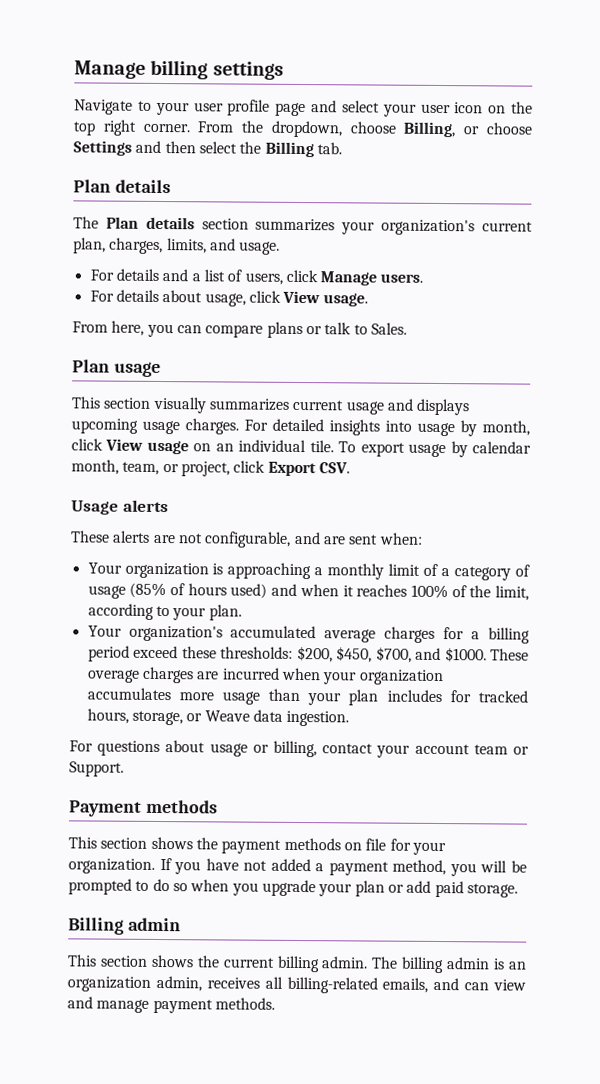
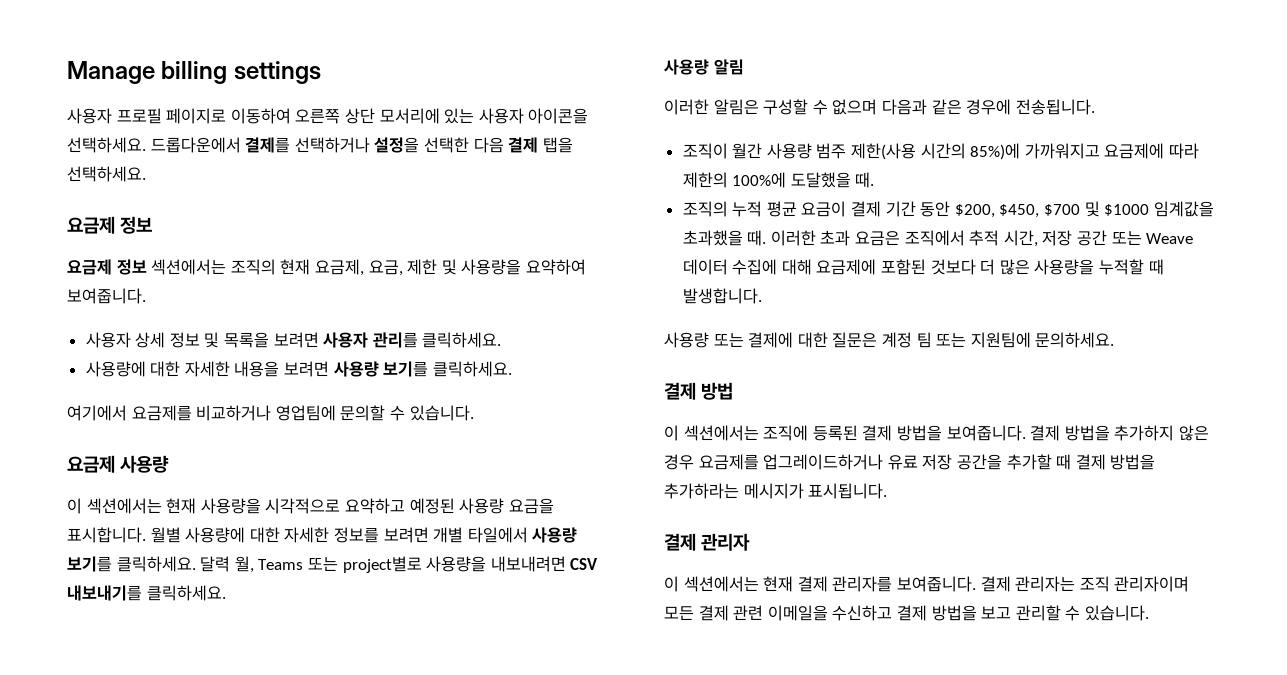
- Navigate to your user profile page and select your user icon on the top right corner. From the dropdown, choose Billing, or choose Settings and then select the Billing tab.
- Plan details
- The Plan details section summarizes your organization's current plan, charges, limits, and usage.
- For details and a list of users, click Manage users.
- For details about usage, click View usage.
- From here, you can compare plans or talk to Sales.
- Plan usage
- This section visually summarizes current usage and displays upcoming usage charges. For detailed insights into usage by month, click View usage on an individual tile. To export usage by calendar month, team, or project, click Export CSV.
- Usage alerts
- These alerts are not configurable, and are sent when:
- Your organization is approaching a monthly limit of a category of usage (85% of hours used) and when it reaches 100% of the limit, according to your plan.
- Your organization's accumulated average charges for a billing period exceed these thresholds: $200, $450, $700, and $1000. These overage charges are incurred when your organization accumulates more usage than your plan includes for tracked hours, storage, or Weave data ingestion.
- For questions about usage or billing, contact your account team or Support.
- Payment methods
- This section shows the payment methods on file for your organization. If you have not added a payment method, you will be prompted to do so when you upgrade your plan or add paid storage.
- Billing admin
- This section shows the current billing admin. The billing admin is an organization admin, receives all billing-related emails, and can view and manage payment methods.
+ 사용자 프로필 페이지로 이동하여 오른쪽 상단 모서리에 있는 사용자 아이콘을 선택하세요. 드롭다운에서 결제를 선택하거나 설정을 선택한 다음 결제 탭을 선택하세요.
+ 요금제 정보
+ 요금제 정보 섹션에서는 조직의 현재 요금제, 요금, 제한 및 사용량을 요약하여 보여줍니다.
+ 사용자 상세 정보 및 목록을 보려면 사용자 관리를 클릭하세요.
+ 사용량에 대한 자세한 내용을 보려면 사용량 보기를 클릭하세요.
+ 여기에서 요금제를 비교하거나 영업팀에 문의할 수 있습니다.
+ 요금제 사용량
+ 이 섹션에서는 현재 사용량을 시각적으로 요약하고 예정된 사용량 요금을 표시합니다. 월별 사용량에 대한 자세한 정보를 보려면 개별 타일에서 사용량 보기를 클릭하세요. 달력 월, Teams 또는 project별로 사용량을 내보내려면 CSV 내보내기를 클릭하세요.
+ 사용량 알림
+ 이러한 알림은 구성할 수 없으며 다음과 같은 경우에 전송됩니다.
+ 조직이 월간 사용량 범주 제한(사용 시간의 85%)에 가까워지고 요금제에 따라 제한의 100%에 도달했을 때.
+ 조직의 누적 평균 요금이 결제 기간 동안 $200, $450, $700 및 $1000 임계값을 초과했을 때. 이러한 초과 요금은 조직에서 추적 시간, 저장 공간 또는 Weave 데이터 수집에 대해 요금제에 포함된 것보다 더 많은 사용량을 누적할 때 발생합니다.
+ 사용량 또는 결제에 대한 질문은 계정 팀 또는 지원팀에 문의하세요.
+ 결제 방법
+ 이 섹션에서는 조직에 등록된 결제 방법을 보여줍니다. 결제 방법을 추가하지 않은 경우 요금제를 업그레이드하거나 유료 저장 공간을 추가할 때 결제 방법을 추가하라는 메시지가 표시됩니다.
+ 결제 관리자
+ 이 섹션에서는 현재 결제 관리자를 보여줍니다. 결제 관리자는 조직 관리자이며 모든 결제 관련 이메일을 수신하고 결제 방법을 보고 관리할 수 있습니다.

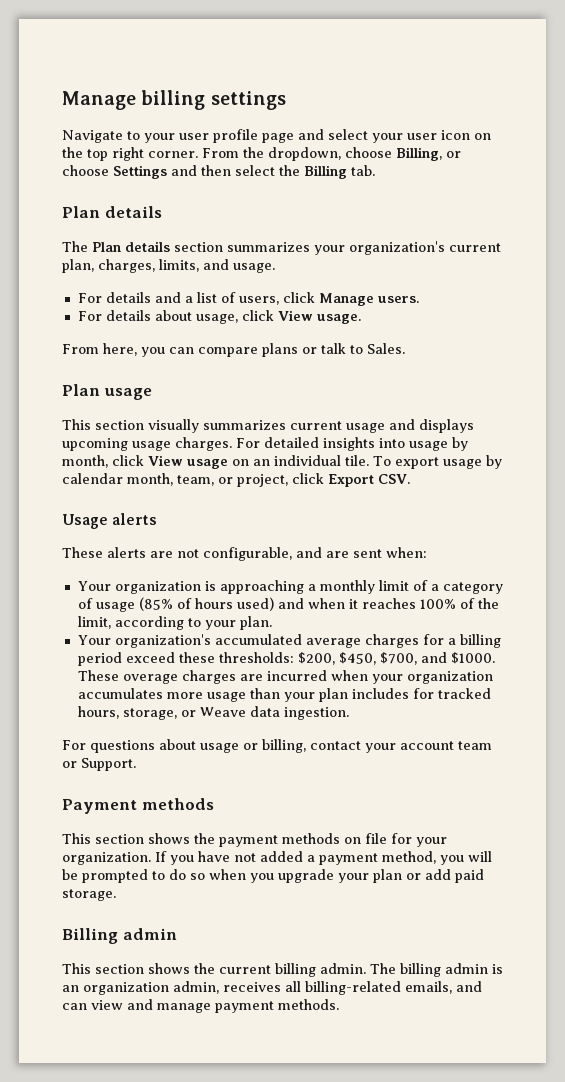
- 사용자 프로필 페이지로 이동하여 오른쪽 상단 모서리에 있는 사용자 아이콘을 선택하세요. 드롭다운에서 결제를 선택하거나 설정을 선택한 다음 결제 탭을 선택하세요.
- 요금제 정보
- 요금제 정보 섹션에서는 조직의 현재 요금제, 요금, 제한 및 사용량을 요약하여 보여줍니다.
- 사용자 상세 정보 및 목록을 보려면 사용자 관리를 클릭하세요.
- 사용량에 대한 자세한 내용을 보려면 사용량 보기를 클릭하세요.
- 여기에서 요금제를 비교하거나 영업팀에 문의할 수 있습니다.
- 요금제 사용량
- 이 섹션에서는 현재 사용량을 시각적으로 요약하고 예정된 사용량 요금을 표시합니다. 월별 사용량에 대한 자세한 정보를 보려면 개별 타일에서 사용량 보기를 클릭하세요. 달력 월, Teams 또는 project별로 사용량을 내보내려면 CSV 내보내기를 클릭하세요.
- 사용량 알림
- 이러한 알림은 구성할 수 없으며 다음과 같은 경우에 전송됩니다.
- 조직이 월간 사용량 범주 제한(사용 시간의 85%)에 가까워지고 요금제에 따라 제한의 100%에 도달했을 때.
- 조직의 누적 평균 요금이 결제 기간 동안 $200, $450, $700 및 $1000 임계값을 초과했을 때. 이러한 초과 요금은 조직에서 추적 시간, 저장 공간 또는 Weave 데이터 수집에 대해 요금제에 포함된 것보다 더 많은 사용량을 누적할 때 발생합니다.
- 사용량 또는 결제에 대한 질문은 계정 팀 또는 지원팀에 문의하세요.
- 결제 방법
- 이 섹션에서는 조직에 등록된 결제 방법을 보여줍니다. 결제 방법을 추가하지 않은 경우 요금제를 업그레이드하거나 유료 저장 공간을 추가할 때 결제 방법을 추가하라는 메시지가 표시됩니다.
- 결제 관리자
- 이 섹션에서는 현재 결제 관리자를 보여줍니다. 결제 관리자는 조직 관리자이며 모든 결제 관련 이메일을 수신하고 결제 방법을 보고 관리할 수 있습니다.
+ Navigate to your user profile page and select your user icon on the top right corner. From the dropdown, choose Billing, or choose Settings and then select the Billing tab.
+ Plan details
+ The Plan details section summarizes your organization's current plan, charges, limits, and usage.
+ For details and a list of users, click Manage users.
+ For details about usage, click View usage.
+ From here, you can compare plans or talk to Sales.
+ Plan usage
+ This section visually summarizes current usage and displays upcoming usage charges. For detailed insights into usage by month, click View usage on an individual tile. To export usage by calendar month, team, or project, click Export CSV.
+ Usage alerts
+ These alerts are not configurable, and are sent when:
+ Your organization is approaching a monthly limit of a category of usage (85% of hours used) and when it reaches 100% of the limit, according to your plan.
+ Your organization's accumulated average charges for a billing period exceed these thresholds: $200, $450, $700, and $1000. These overage charges are incurred when your organization accumulates more usage than your plan includes for tracked hours, storage, or Weave data ingestion.
+ For questions about usage or billing, contact your account team or Support.
+ Payment methods
+ This section shows the payment methods on file for your organization. If you have not added a payment method, you will be prompted to do so when you upgrade your plan or add paid storage.
+ Billing admin
+ This section shows the current billing admin. The billing admin is an organization admin, receives all billing-related emails, and can view and manage payment methods.

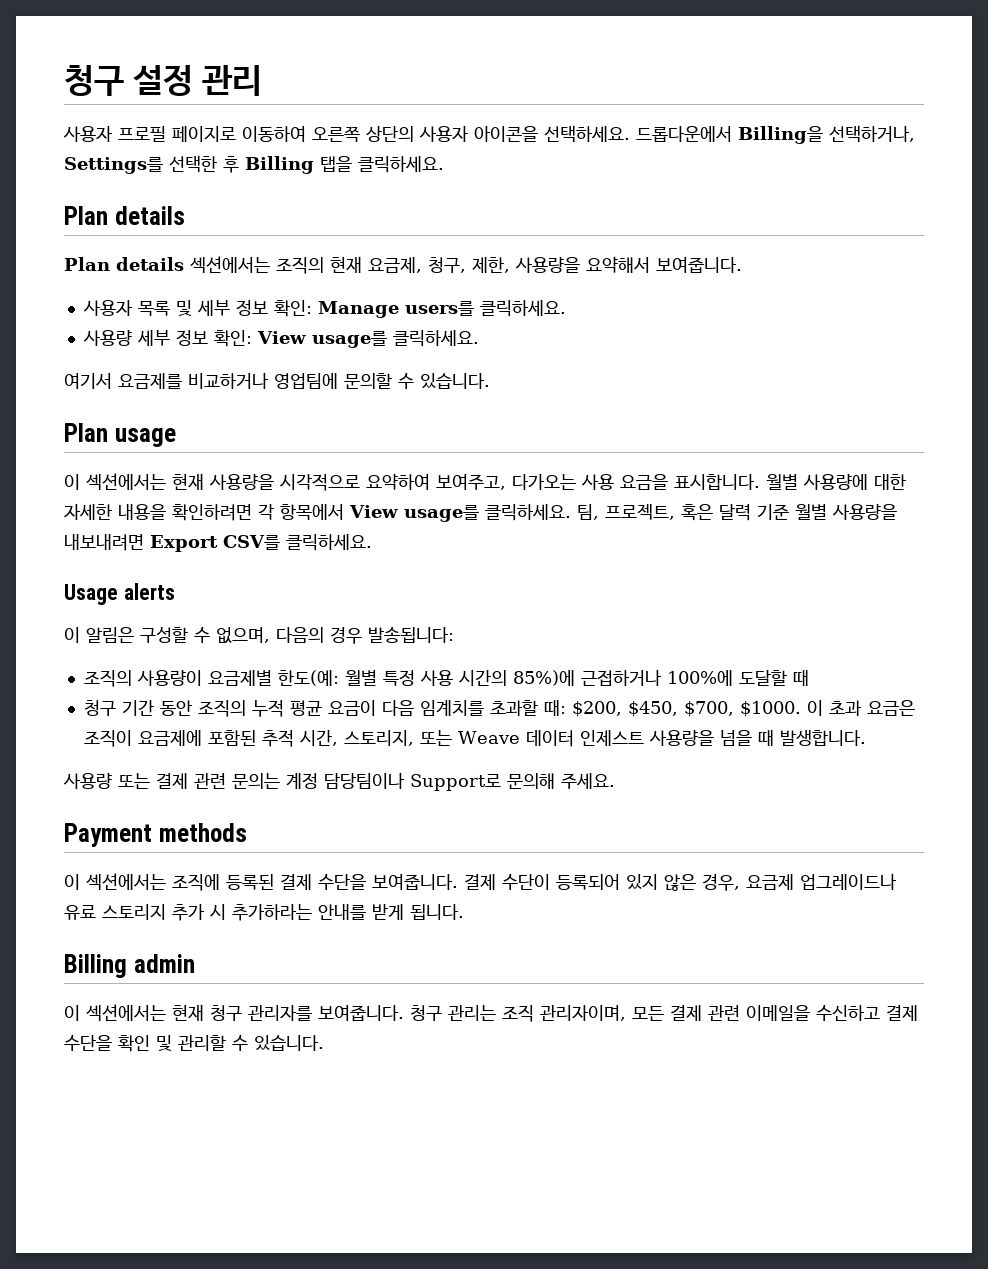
- Manage billing settings
- Navigate to your user profile page and select your user icon on the top right corner. From the dropdown, choose Billing, or choose Settings and then select the Billing tab.
+ 청구 설정 관리
+ 사용자 프로필 페이지로 이동하여 오른쪽 상단의 사용자 아이콘을 선택하세요. 드롭다운에서 Billing을 선택하거나, Settings를 선택한 후 Billing 탭을 클릭하세요.
- The Plan details section summarizes your organization's current plan, charges, limits, and usage.
- For details and a list of users, click Manage users.
- For details about usage, click View usage.
- From here, you can compare plans or talk to Sales.
+ Plan details 섹션에서는 조직의 현재 요금제, 청구, 제한, 사용량을 요약해서 보여줍니다.
+ 사용자 목록 및 세부 정보 확인: Manage users를 클릭하세요.
+ 사용량 세부 정보 확인: View usage를 클릭하세요.
+ 여기서 요금제를 비교하거나 영업팀에 문의할 수 있습니다.
  Plan usage
- This section visually summarizes current usage and displays upcoming usage charges. For detailed insights into usage by month, click View usage on an individual tile. To export usage by calendar month, team, or project, click Export CSV.
+ 이 섹션에서는 현재 사용량을 시각적으로 요약하여 보여주고, 다가오는 사용 요금을 표시합니다. 월별 사용량에 대한 자세한 내용을 확인하려면 각 항목에서 View usage를 클릭하세요. 팀, 프로젝트, 혹은 달력 기준 월별 사용량을 내보내려면 Export CSV를 클릭하세요.
  Usage alerts
- These alerts are not configurable, and are sent when:
- Your organization is approaching a monthly limit of a category of usage (85% of hours used) and when it reaches 100% of the limit, according to your plan.
- Your organization's accumulated average charges for a billing period exceed these thresholds: $200, $450, $700, and $1000. These overage charges are incurred when your organization accumulates more usage than your plan includes for tracked hours, storage, or Weave data ingestion.
- For questions about usage or billing, contact your account team or Support.
+ 이 알림은 구성할 수 없으며, 다음의 경우 발송됩니다:
+ 조직의 사용량이 요금제별 한도(예: 월별 특정 사용 시간의 85%)에 근접하거나 100%에 도달할 때
+ 청구 기간 동안 조직의 누적 평균 요금이 다음 임계치를 초과할 때: $200, $450, $700, $1000. 이 초과 요금은 조직이 요금제에 포함된 추적 시간, 스토리지, 또는 Weave 데이터 인제스트 사용량을 넘을 때 발생합니다.
+ 사용량 또는 결제 관련 문의는 계정 담당팀이나 Support로 문의해 주세요.
  Payment methods
- This section shows the payment methods on file for your organization. If you have not added a payment method, you will be prompted to do so when you upgrade your plan or add paid storage.
+ 이 섹션에서는 조직에 등록된 결제 수단을 보여줍니다. 결제 수단이 등록되어 있지 않은 경우, 요금제 업그레이드나 유료 스토리지 추가 시 추가하라는 안내를 받게 됩니다.
  Billing admin
- This section shows the current billing admin. The billing admin is an organization admin, receives all billing-related emails, and can view and manage payment methods.
+ 이 섹션에서는 현재 청구 관리자를 보여줍니다. 청구 관리는 조직 관리자이며, 모든 결제 관련 이메일을 수신하고 결제 수단을 확인 및 관리할 수 있습니다.

